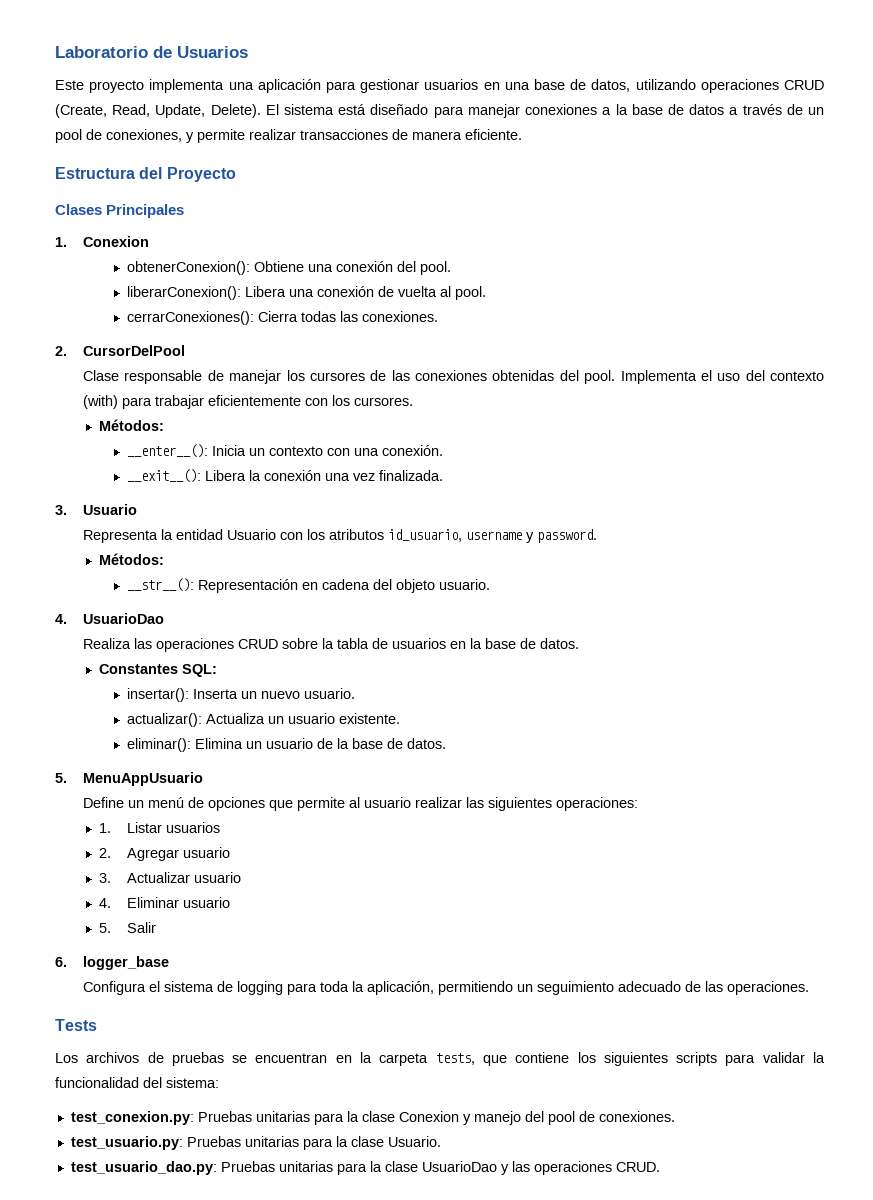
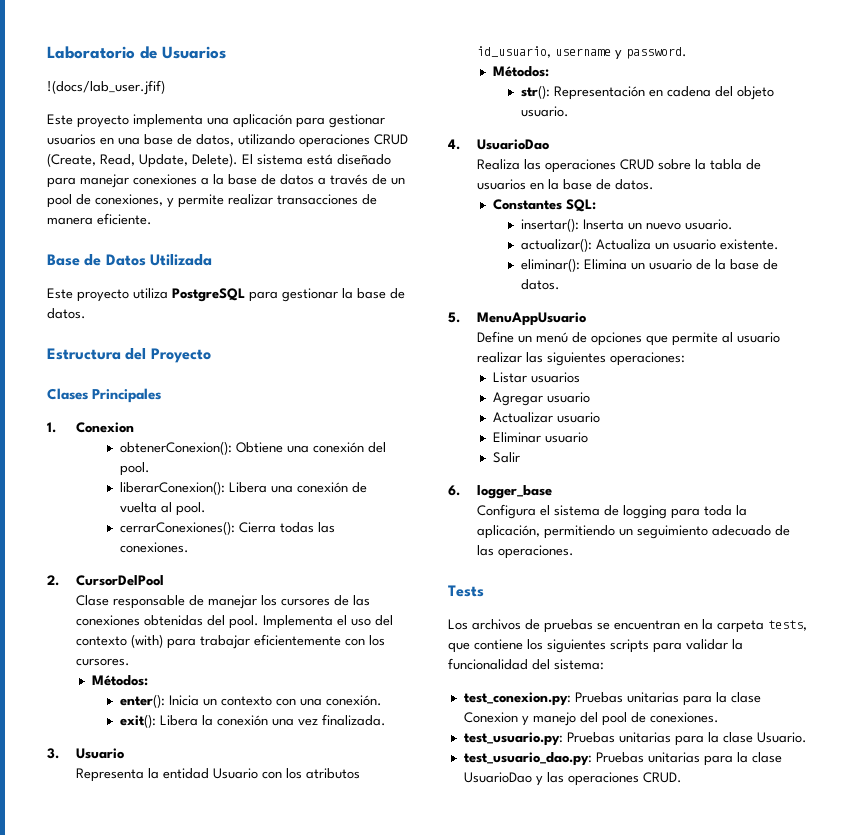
+ !(docs/lab_user.jfif)
+ Base de Datos Utilizada
+ Este proyecto utiliza PostgreSQL para gestionar la base de datos.
- __enter__(): Inicia un contexto con una conexión.
+ enter(): Inicia un contexto con una conexión.
- __exit__(): Libera la conexión una vez finalizada.
+ exit(): Libera la conexión una vez finalizada.
- __str__(): Representación en cadena del objeto usuario.
+ str(): Representación en cadena del objeto usuario.
- 1. Listar usuarios
+ Listar usuarios
- 2. Agregar usuario
+ Agregar usuario
- 3. Actualizar usuario
+ Actualizar usuario
- 4. Eliminar usuario
+ Eliminar usuario
- 5. Salir
+ Salir

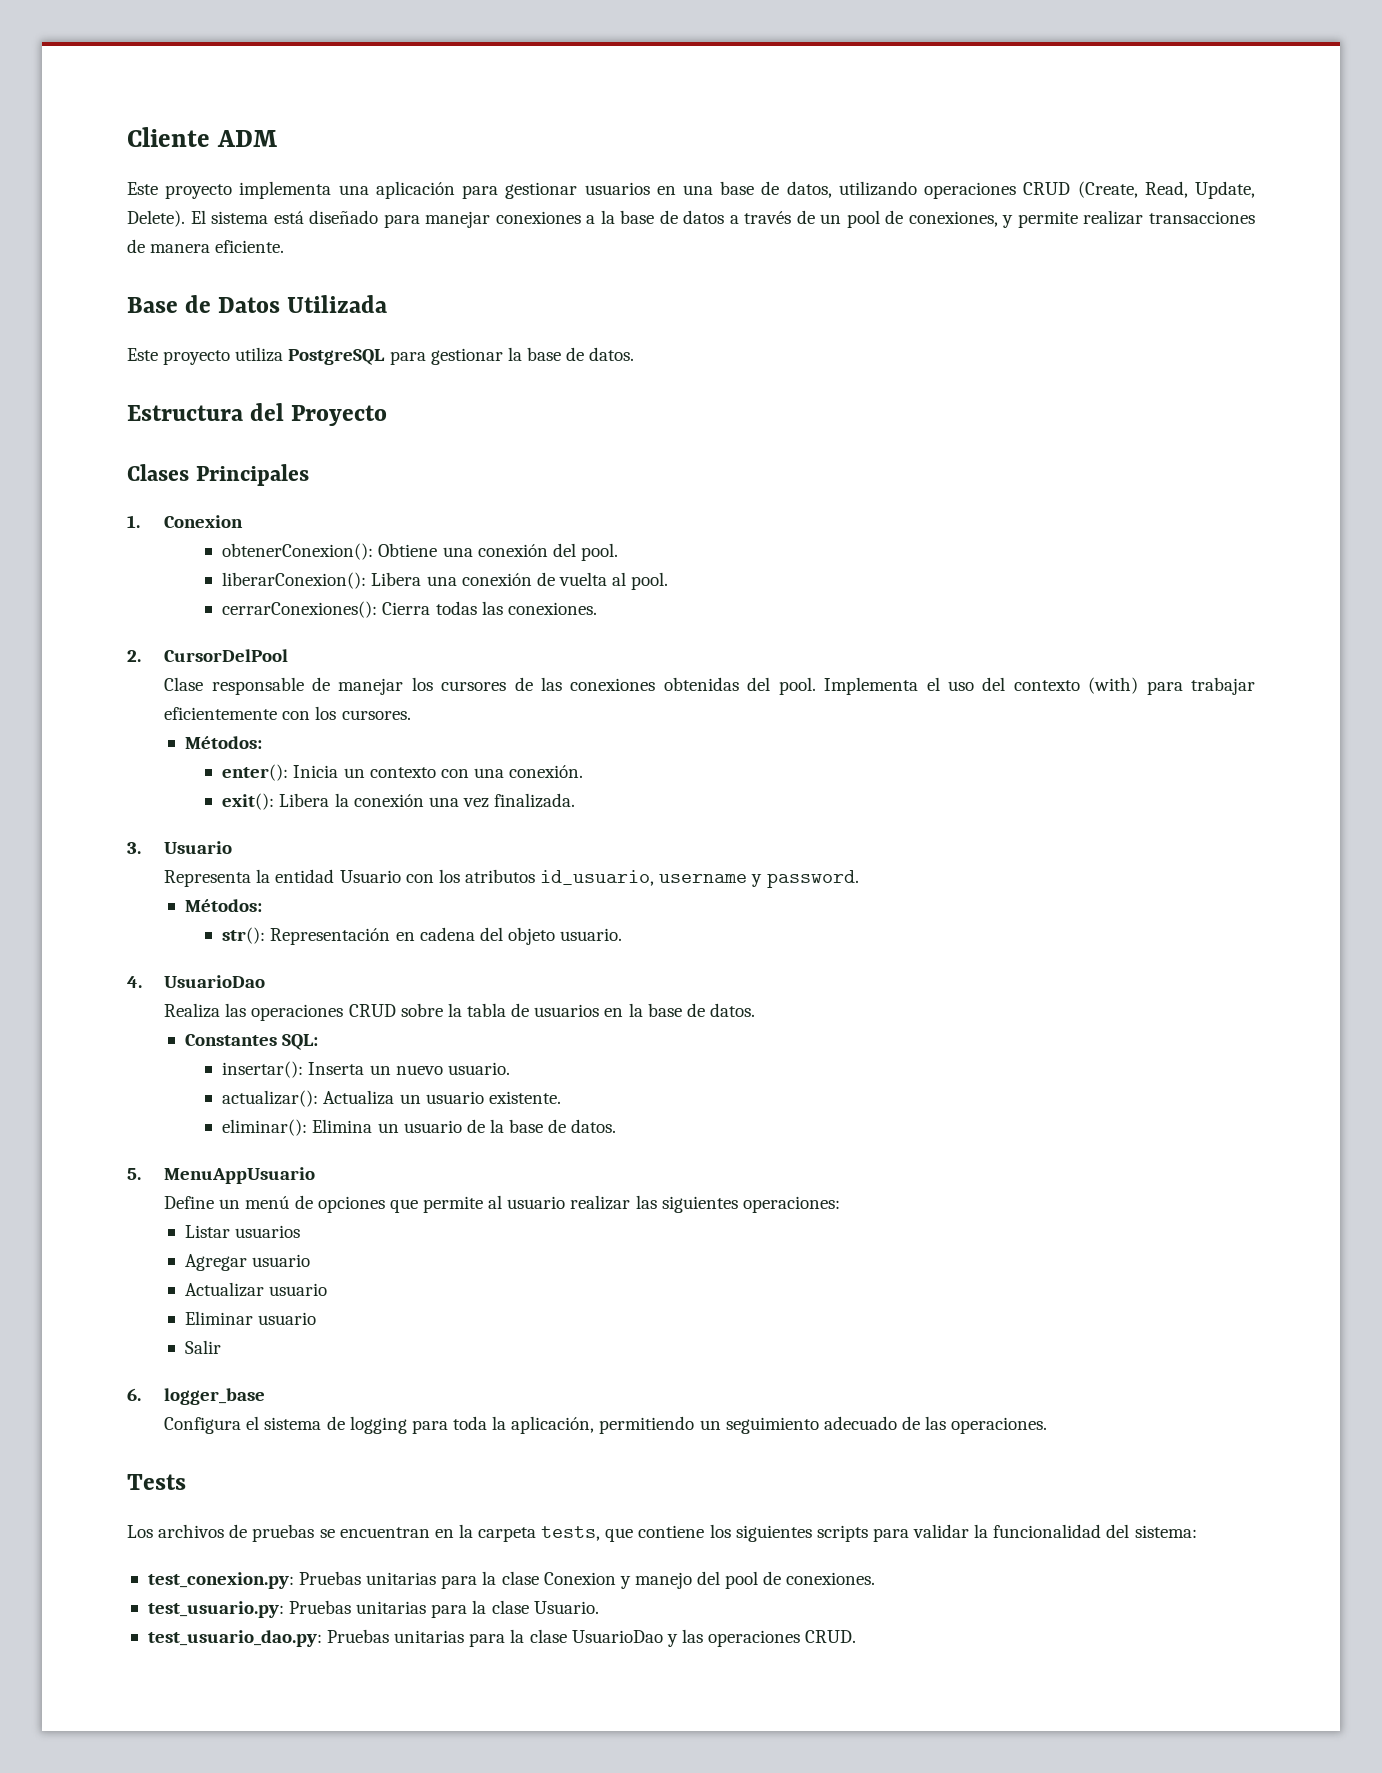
- Laboratorio de Usuarios
- !(docs/lab_user.jfif)
+ Cliente ADM

